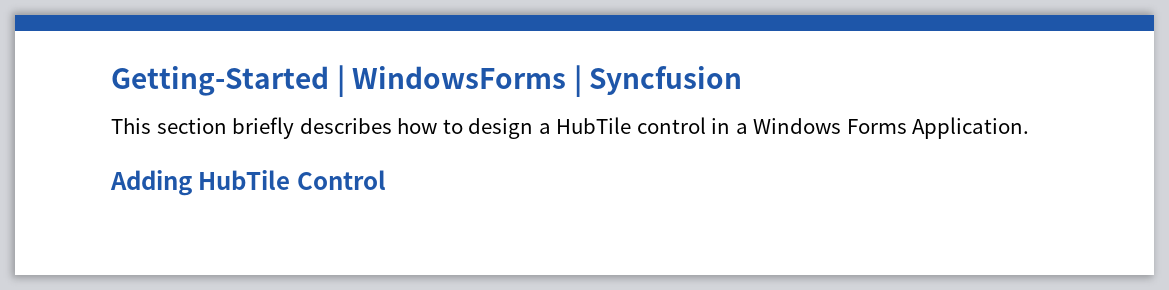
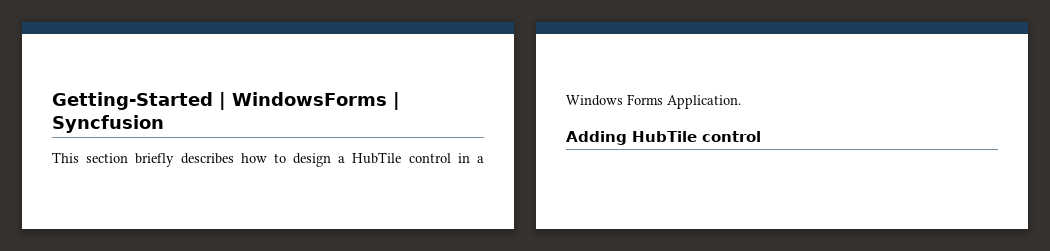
- Adding HubTile Control
+ Adding HubTile control

